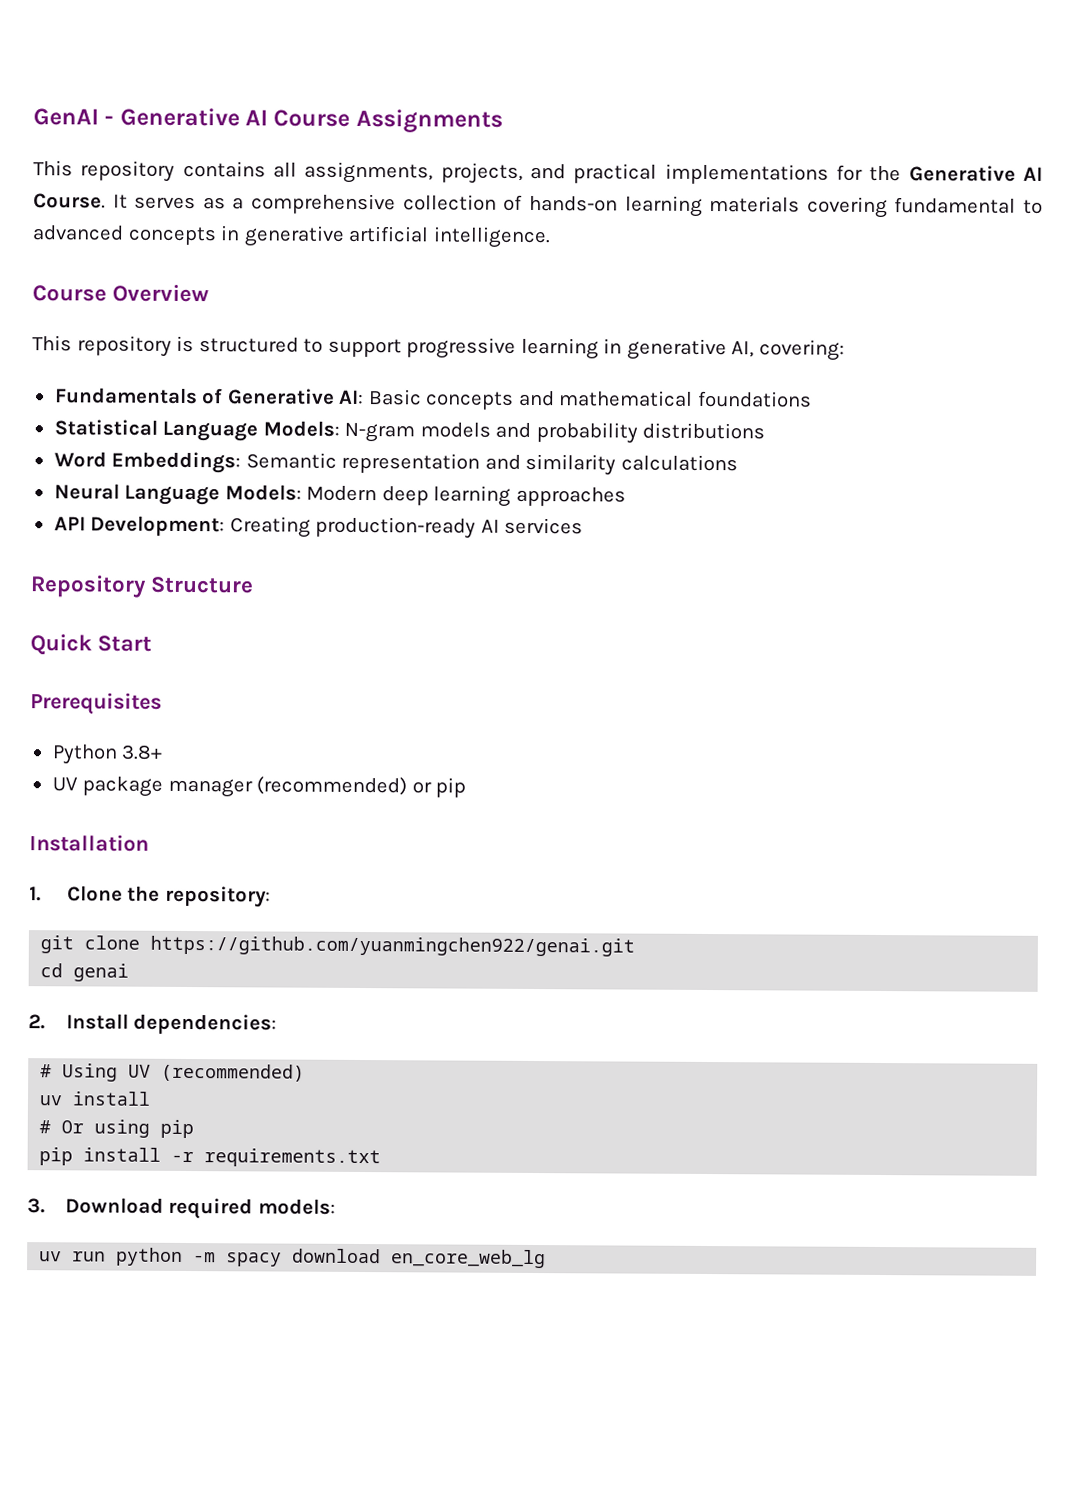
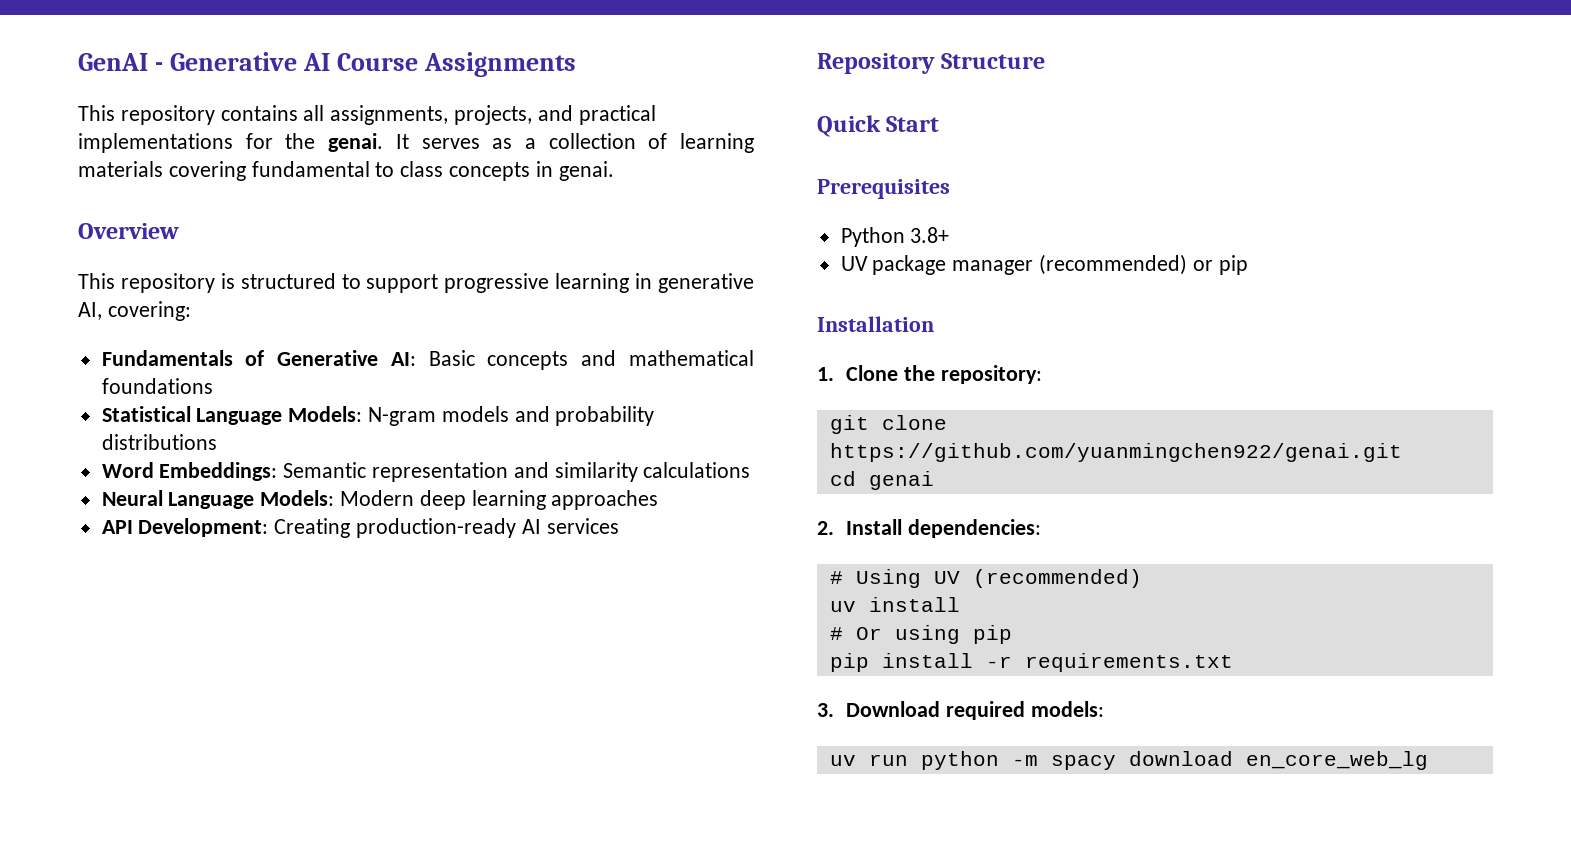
- This repository contains all assignments, projects, and practical implementations for the Generative AI Course.
+ This repository contains all assignments, projects, and practical implementations for the genai.
- It serves as a comprehensive collection of hands-on learning materials covering fundamental to advanced concepts in generative artificial intelligence.
- Course Overview
+ It serves as a collection of learning materials covering fundamental to class concepts in genai.
+ Overview

